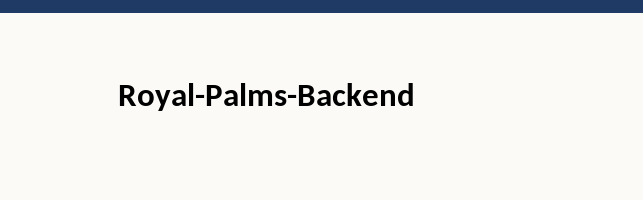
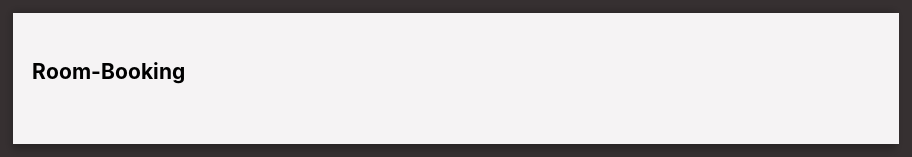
- Royal-Palms-Backend
+ Room-Booking

